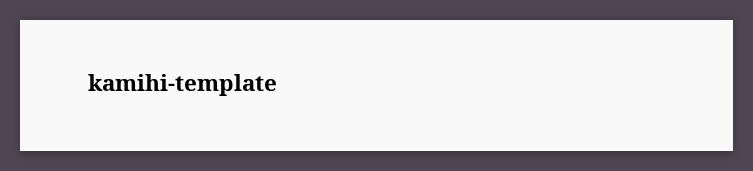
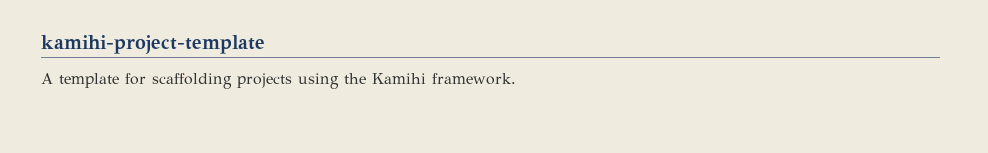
- kamihi-template
+ kamihi-project-template
+ A template for scaffolding projects using the Kamihi framework.

